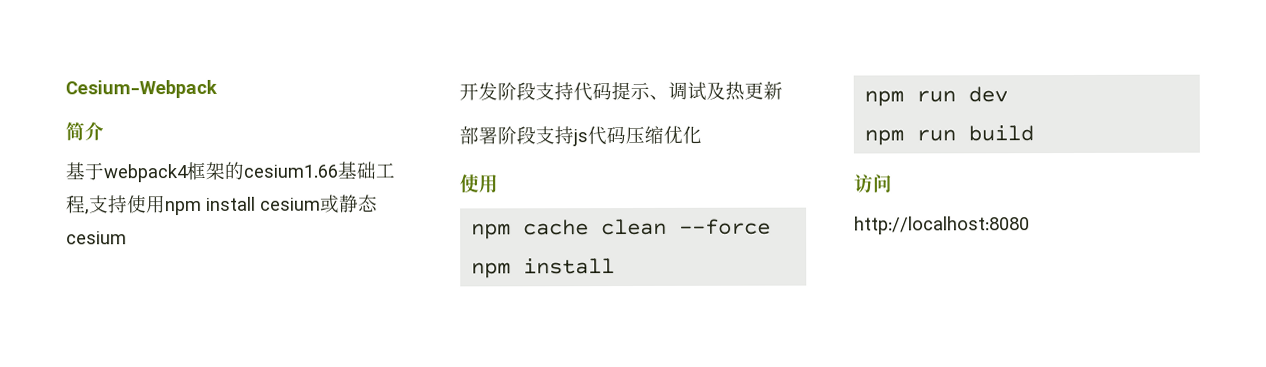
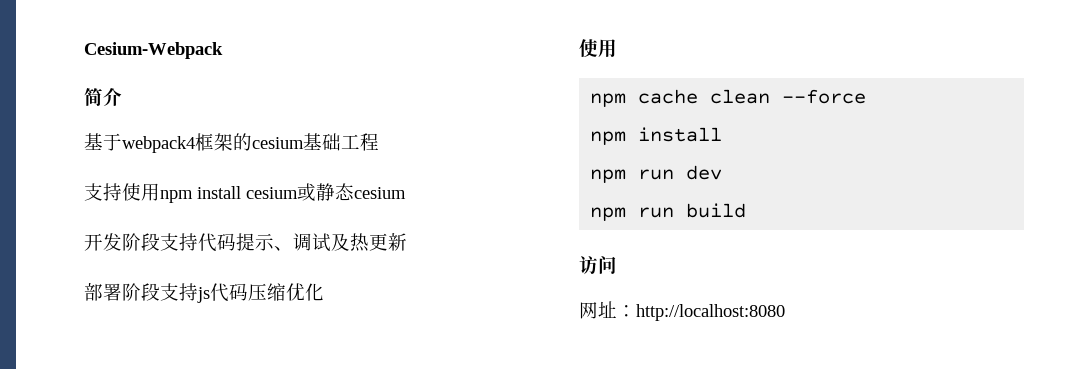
- 基于webpack4框架的cesium1.66基础工程,支持使用npm install cesium或静态cesium
+ 基于webpack4框架的cesium基础工程
+ 支持使用npm install cesium或静态cesium
- http://localhost:8080
+ 网址：http://localhost:8080

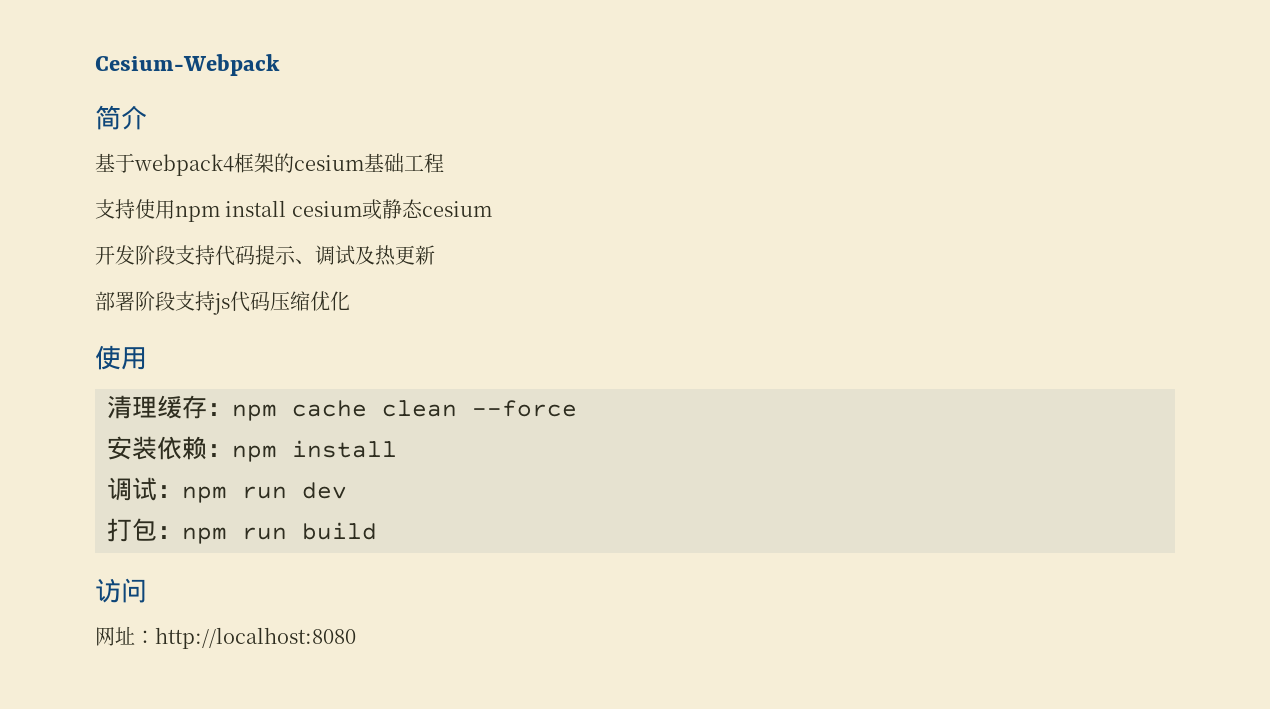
- npm cache clean --force
- npm install
+ 清理缓存：npm cache clean --force
+ 安装依赖：npm install
- npm run dev
+ 调试：npm run dev
- npm run build
+ 打包：npm run build

